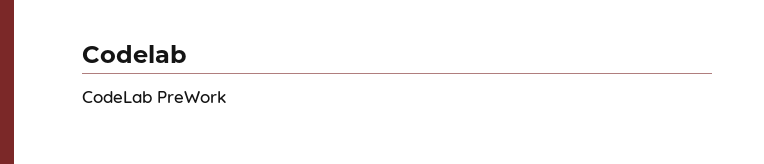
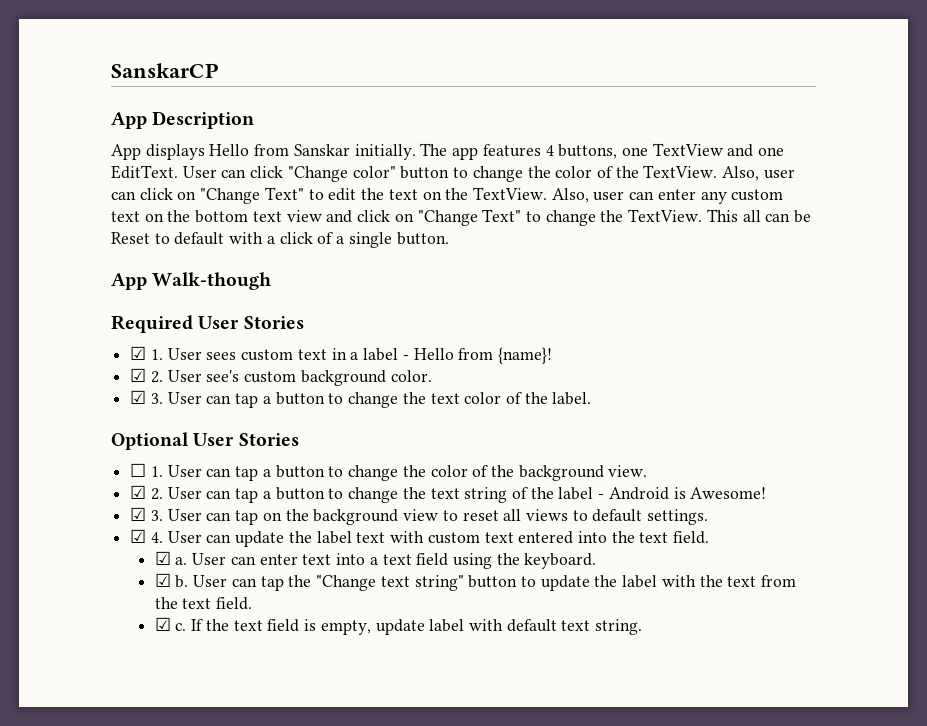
- Codelab
- CodeLab PreWork
+ SanskarCP
+ App Description
+ App displays Hello from Sanskar initially. The app features 4 buttons, one TextView and one EditText. User can click "Change color" button to change the color of the TextView. Also, user can click on "Change Text" to edit the text on the TextView. Also, user can enter any custom text on the bottom text view and click on "Change Text" to change the TextView. This all can be Reset to default with a click of a single button.
+ App Walk-though
+ Required User Stories
+ ☑ 1. User sees custom text in a label - Hello from {name}!
+ ☑ 2. User see's custom background color.
+ ☑ 3. User can tap a button to change the text color of the label.
+ Optional User Stories
+ ☐ 1. User can tap a button to change the color of the background view.
+ ☑ 2. User can tap a button to change the text string of the label - Android is Awesome!
+ ☑ 3. User can tap on the background view to reset all views to default settings.
+ ☑ 4. User can update the label text with custom text entered into the text field.
+ ☑ a. User can enter text into a text field using the keyboard.
+ ☑ b. User can tap the "Change text string" button to update the label with the text from the text field.
+ ☑ c. If the text field is empty, update label with default text string.

